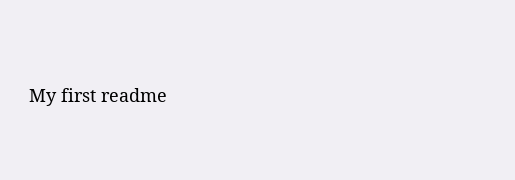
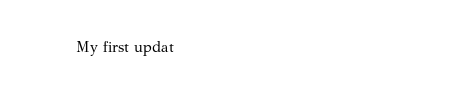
- My first readme
+ My first updat

